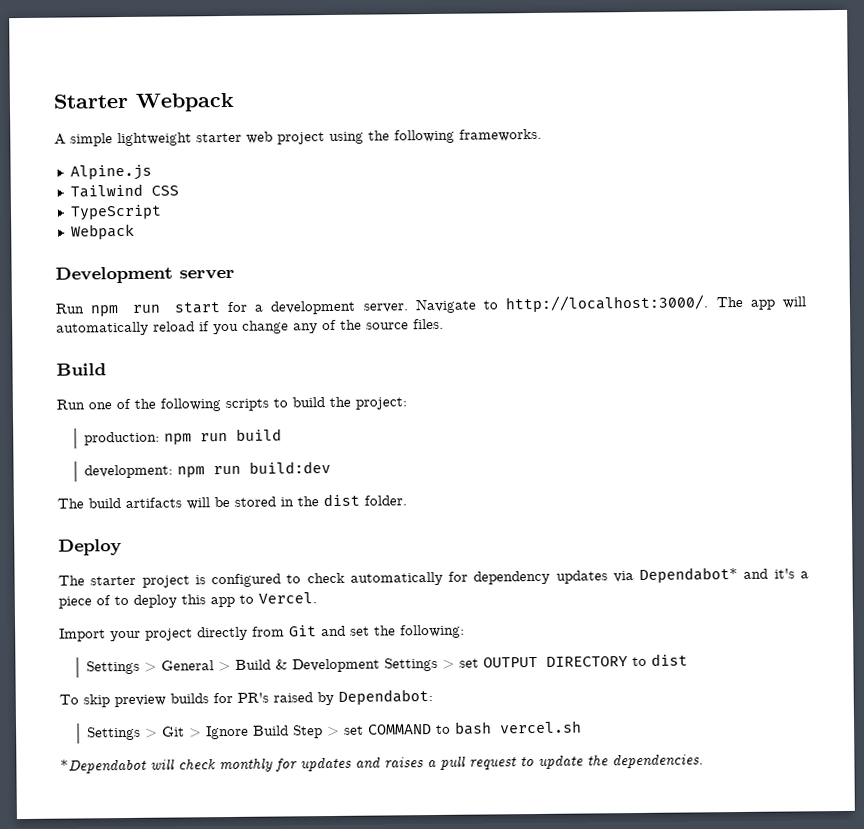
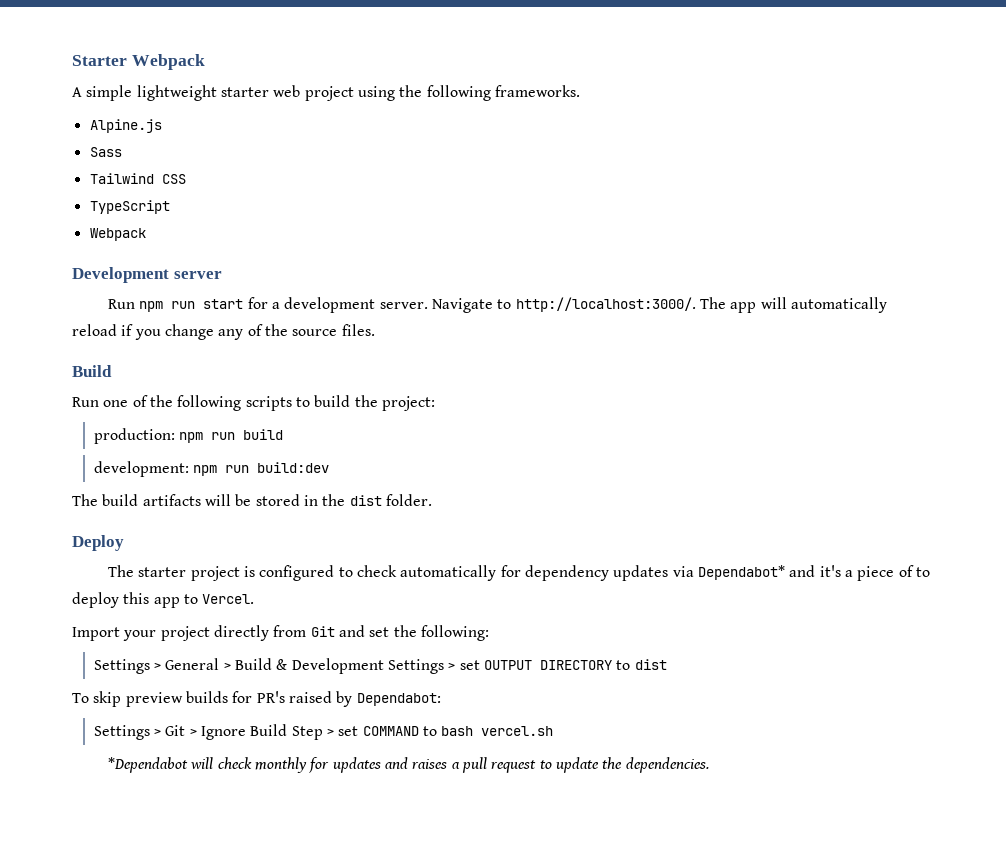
+ Sass

